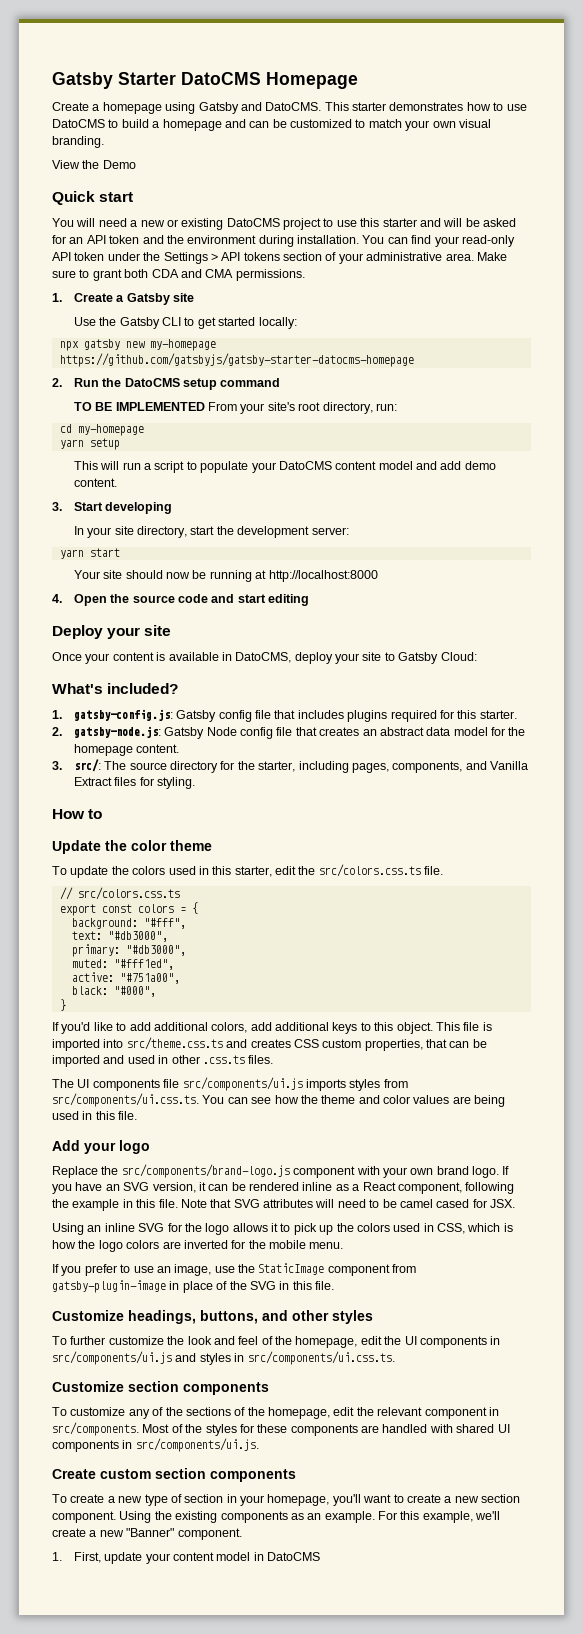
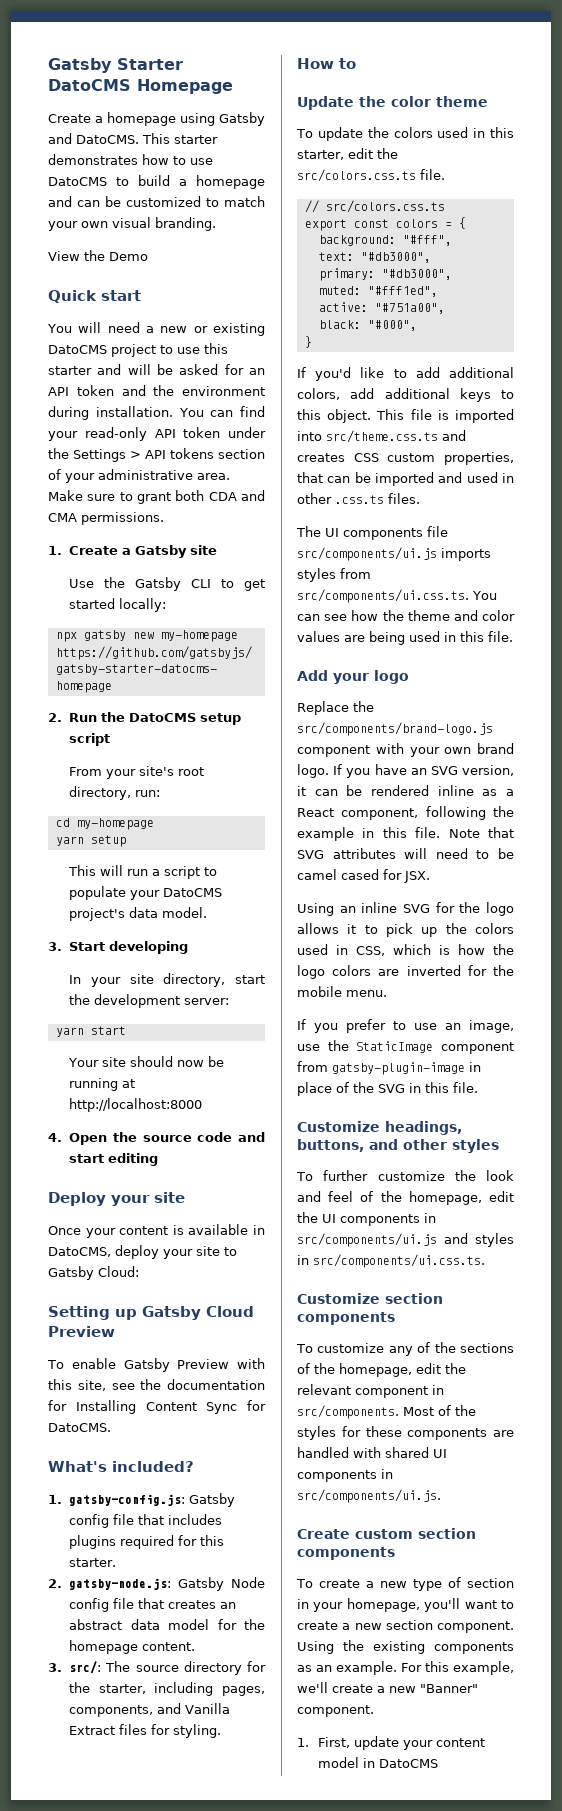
- 2. Run the DatoCMS setup command
- TO BE IMPLEMENTED From your site's root directory, run:
+ 2. Run the DatoCMS setup script
+ From your site's root directory, run:
- This will run a script to populate your DatoCMS content model and add demo content.
+ This will run a script to populate your DatoCMS project's data model.
+ Setting up Gatsby Cloud Preview
+ To enable Gatsby Preview with this site, see the documentation for Installing Content Sync for DatoCMS.

